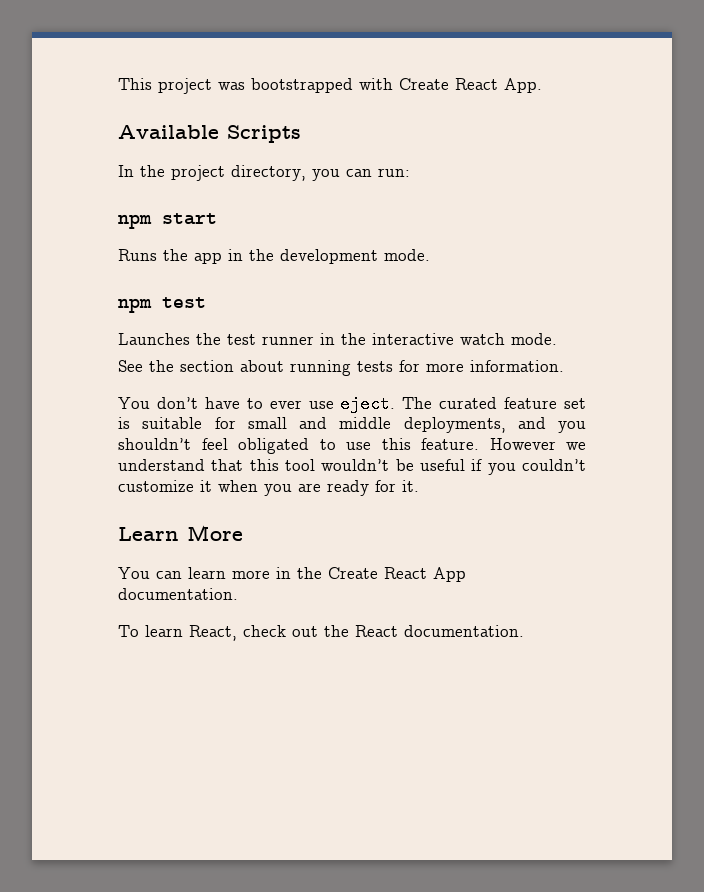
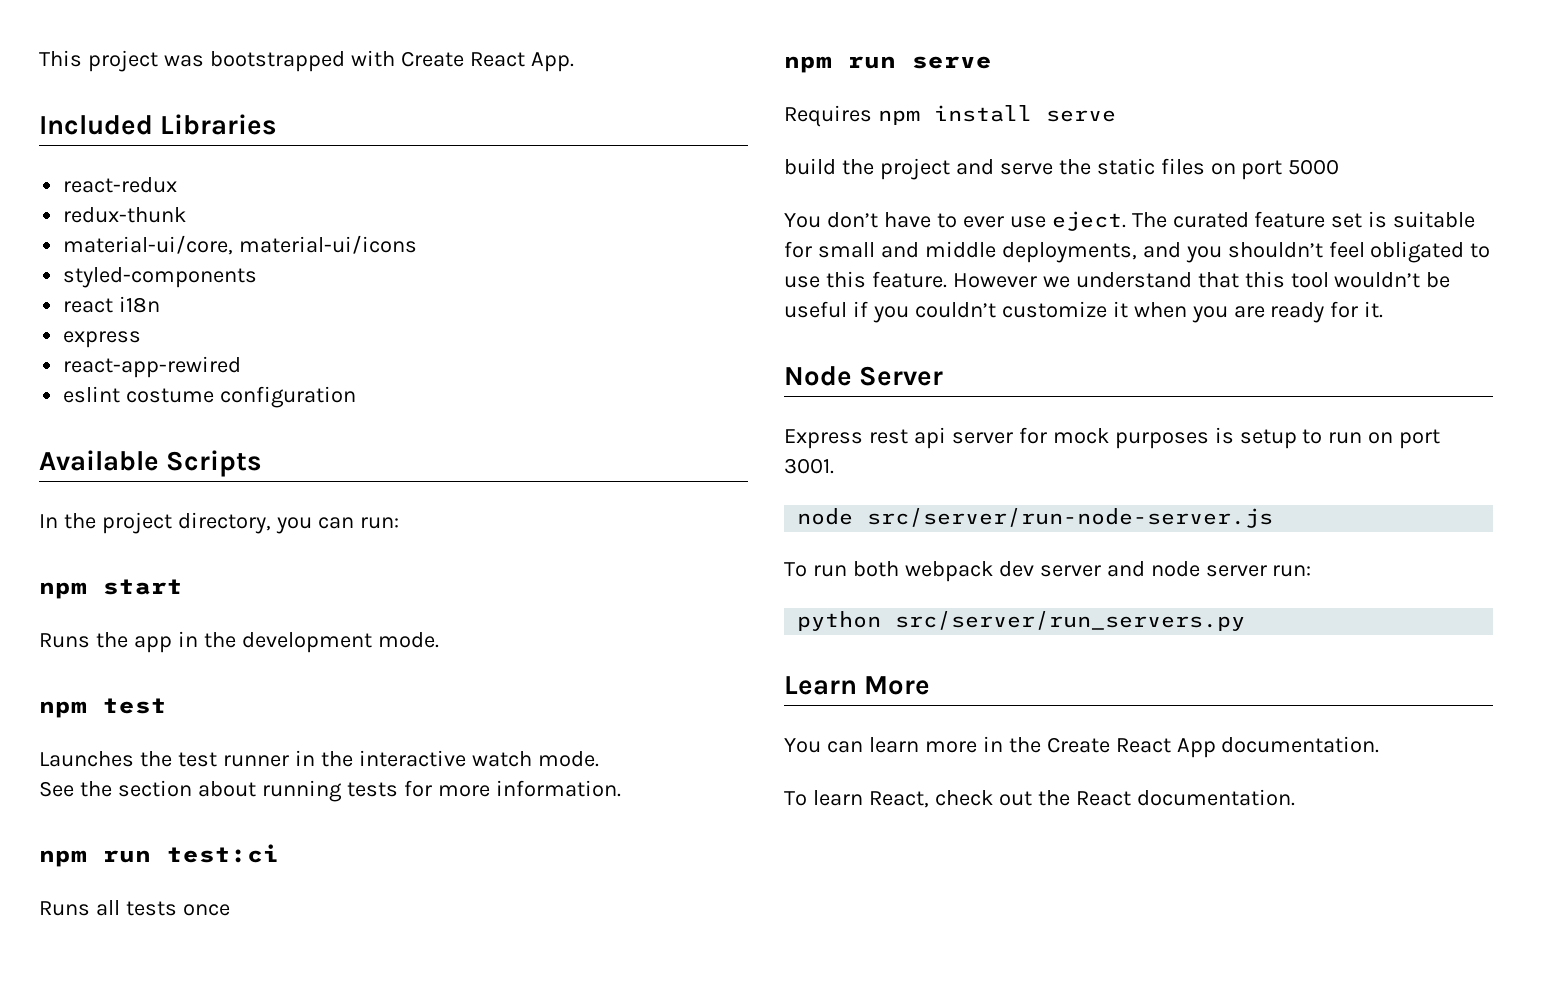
+ Included Libraries
+ react-redux
+ redux-thunk
+ material-ui/core, material-ui/icons
+ styled-components
+ react i18n
+ express
+ react-app-rewired
+ eslint costume configuration
+ npm run test:ci
+ Runs all tests once
+ npm run serve
+ Requires npm install serve
+ build the project and serve the static files on port 5000
+ Node Server
+ Express rest api server for mock purposes is setup to run on port 3001.
+ node src/server/run-node-server.js
+ To run both webpack dev server and node server run:
+ python src/server/run_servers.py

